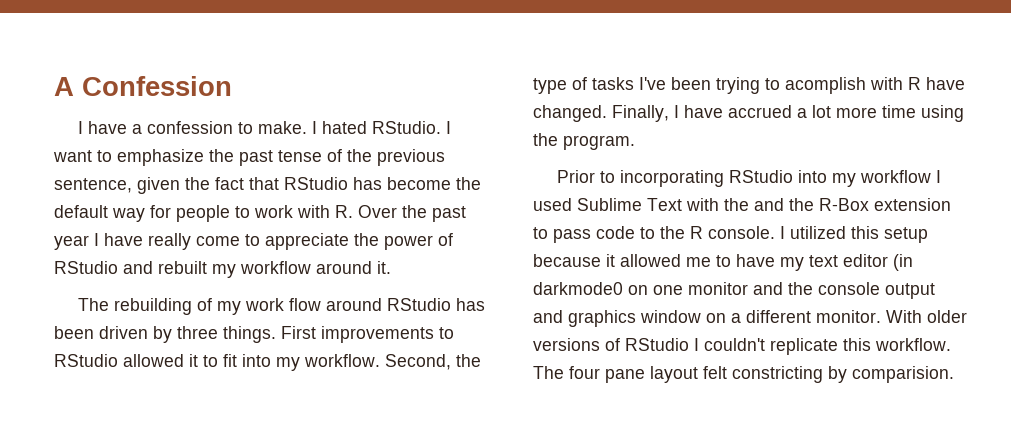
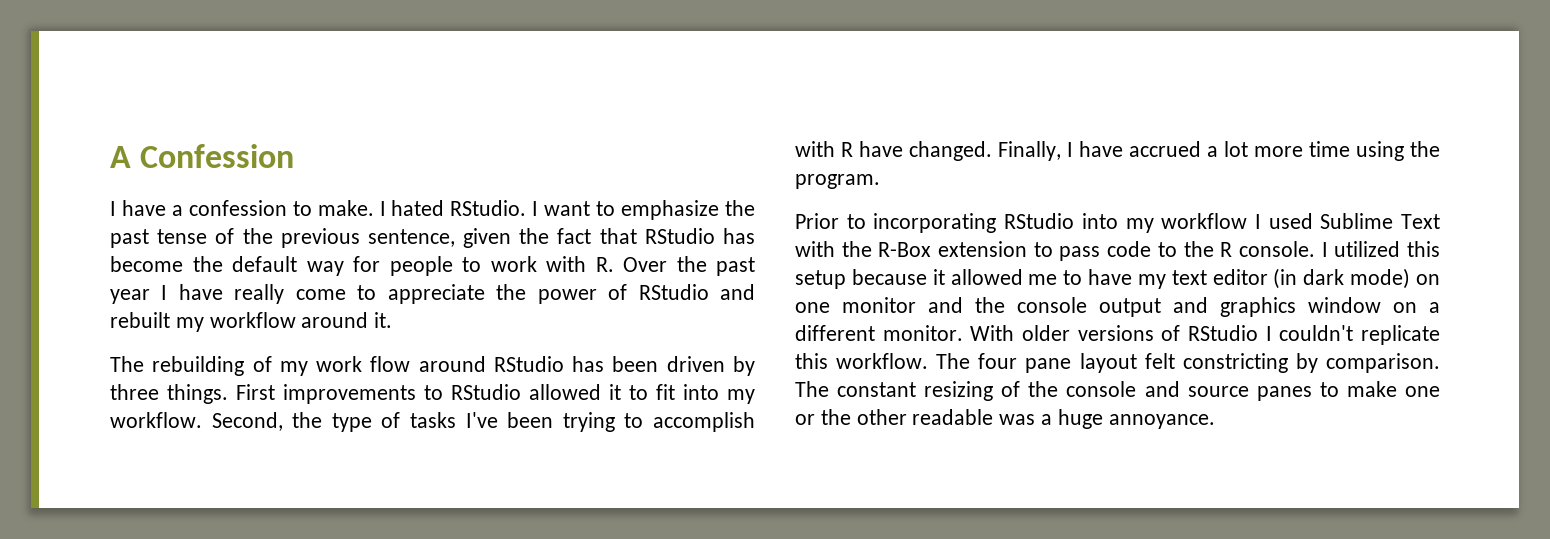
- Second, the type of tasks I've been trying to acomplish with R have changed.
+ Second, the type of tasks I've been trying to accomplish with R have changed.
- Prior to incorporating RStudio into my workflow I used Sublime Text with the and the R-Box extension to pass code to the R console.
+ Prior to incorporating RStudio into my workflow I used Sublime Text with the R-Box extension to pass code to the R console.
- I utilized this setup because it allowed me to have my text editor (in darkmode0 on one monitor and the console output and graphics window on a different monitor.
+ I utilized this setup because it allowed me to have my text editor (in dark mode) on one monitor and the console output and graphics window on a different monitor.
- The four pane layout felt constricting by comparision.
+ The four pane layout felt constricting by comparison. The constant resizing of the console and source panes to make one or the other readable was a huge annoyance.

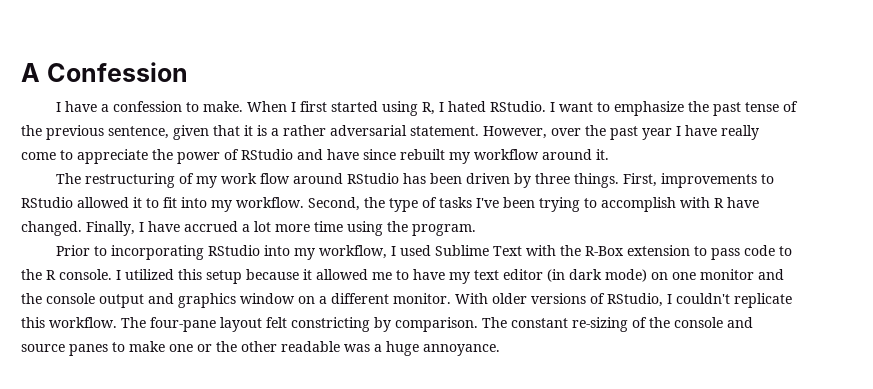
- I hated RStudio.
+ When I first started using R, I hated RStudio.
- I want to emphasize the past tense of the previous sentence, given the fact that RStudio has become the default way for people to work with R. Over the past year I have really come to appreciate the power of RStudio and rebuilt my workflow around it.
+ I want to emphasize the past tense of the previous sentence, given that it is a rather adversarial statement. However, over the past year I have really come to appreciate the power of RStudio and have since rebuilt my workflow around it.
- The rebuilding of my work flow around RStudio has been driven by three things.
+ The restructuring of my work flow around RStudio has been driven by three things.
- First improvements to RStudio allowed it to fit into my workflow.
+ First, improvements to RStudio allowed it to fit into my workflow.
- Prior to incorporating RStudio into my workflow I used Sublime Text with the R-Box extension to pass code to the R console.
+ Prior to incorporating RStudio into my workflow, I used Sublime Text with the R-Box extension to pass code to the R console.
- With older versions of RStudio I couldn't replicate this workflow.
+ With older versions of RStudio, I couldn't replicate this workflow.
- The four pane layout felt constricting by comparison.
+ The four-pane layout felt constricting by comparison.
- The constant resizing of the console and source panes to make one or the other readable was a huge annoyance.
+ The constant re-sizing of the console and source panes to make one or the other readable was a huge annoyance.

